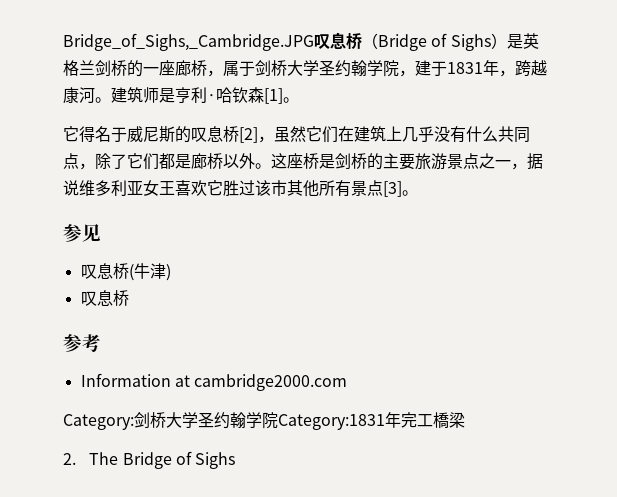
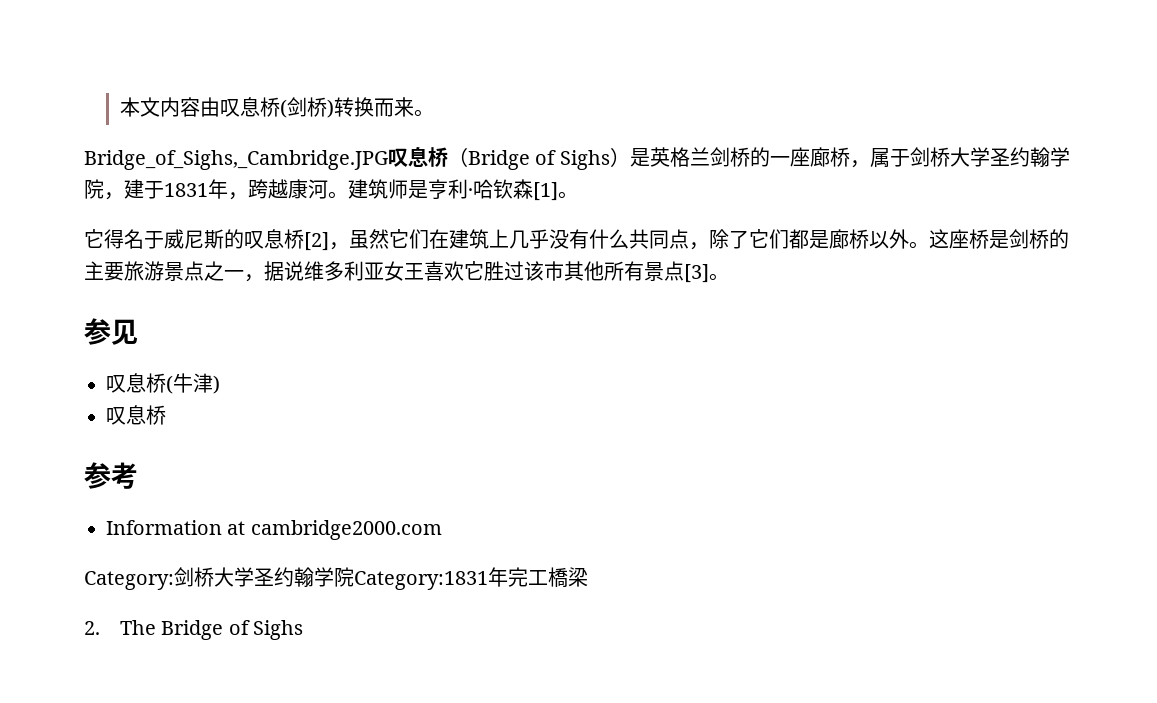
+ 本文内容由叹息桥(剑桥)转换而来。

